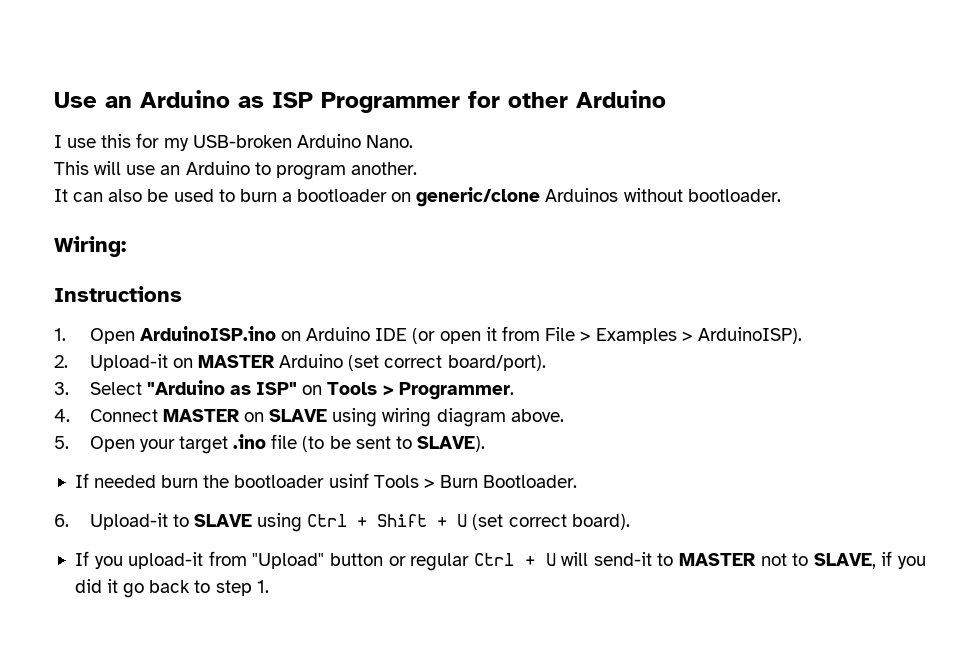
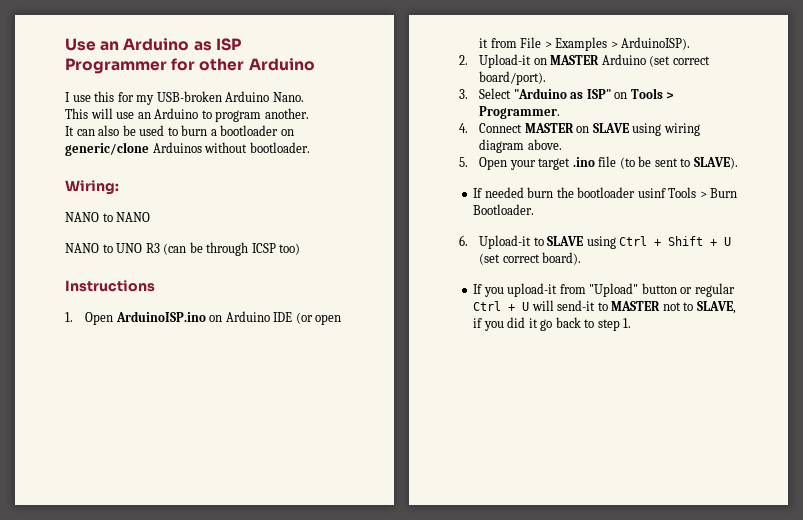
+ NANO to NANO
+ NANO to UNO R3 (can be through ICSP too)

